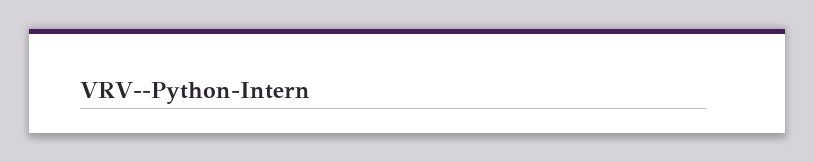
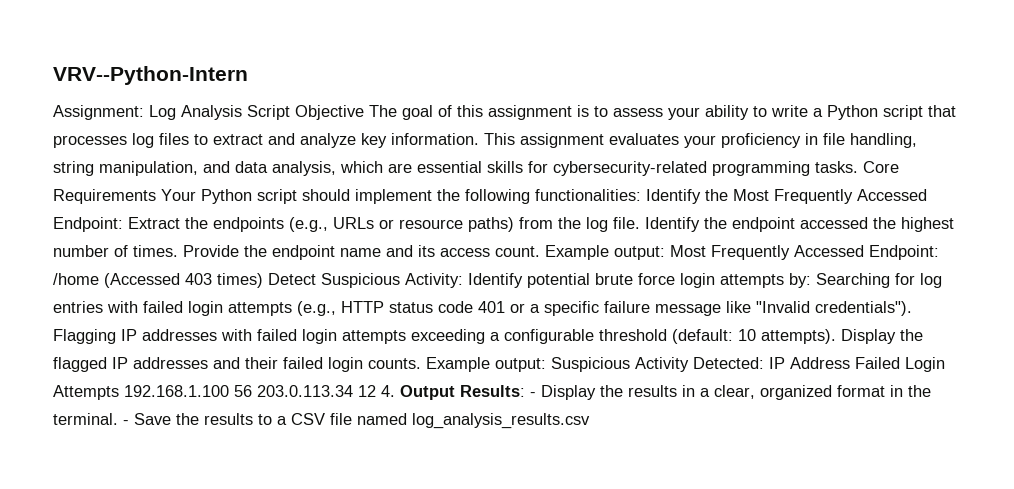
+ Assignment: Log Analysis Script Objective The goal of this assignment is to assess your ability to write a Python script that processes log files to extract and analyze key information. This assignment evaluates your proficiency in file handling, string manipulation, and data analysis, which are essential skills for cybersecurity-related programming tasks. Core Requirements Your Python script should implement the following functionalities: Identify the Most Frequently Accessed Endpoint: Extract the endpoints (e.g., URLs or resource paths) from the log file. Identify the endpoint accessed the highest number of times. Provide the endpoint name and its access count. Example output: Most Frequently Accessed Endpoint: /home (Accessed 403 times) Detect Suspicious Activity: Identify potential brute force login attempts by: Searching for log entries with failed login attempts (e.g., HTTP status code 401 or a specific failure message like "Invalid credentials"). Flagging IP addresses with failed login attempts exceeding a configurable threshold (default: 10 attempts). Display the flagged IP addresses and their failed login counts. Example output: Suspicious Activity Detected: IP Address Failed Login Attempts 192.168.1.100 56 203.0.113.34 12 4. Output Results: - Display the results in a clear, organized format in the terminal. - Save the results to a CSV file named log_analysis_results.csv

